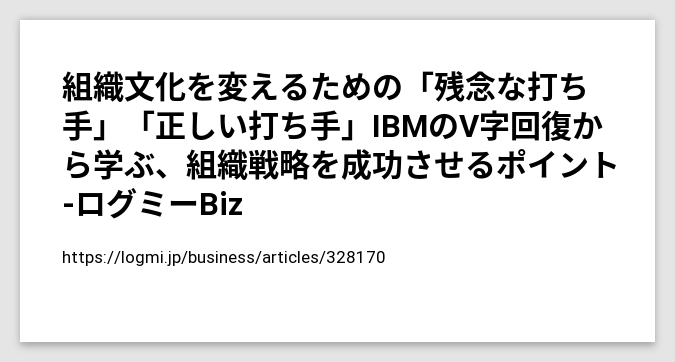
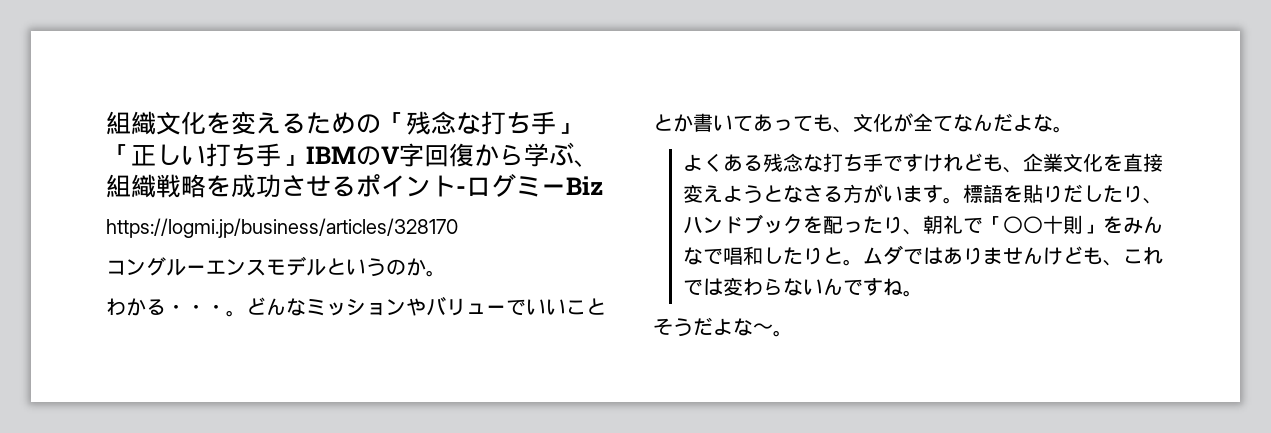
+ コングルーエンスモデルというのか。
+ わかる・・・。どんなミッションやバリューでいいこととか書いてあっても、文化が全てなんだよな。
+ よくある残念な打ち手ですけれども、企業文化を直接変えようとなさる方がいます。標語を貼りだしたり、ハンドブックを配ったり、朝礼で「〇〇十則」をみんなで唱和したりと。ムダではありませんけども、これでは変わらないんですね。
+ そうだよな〜。

